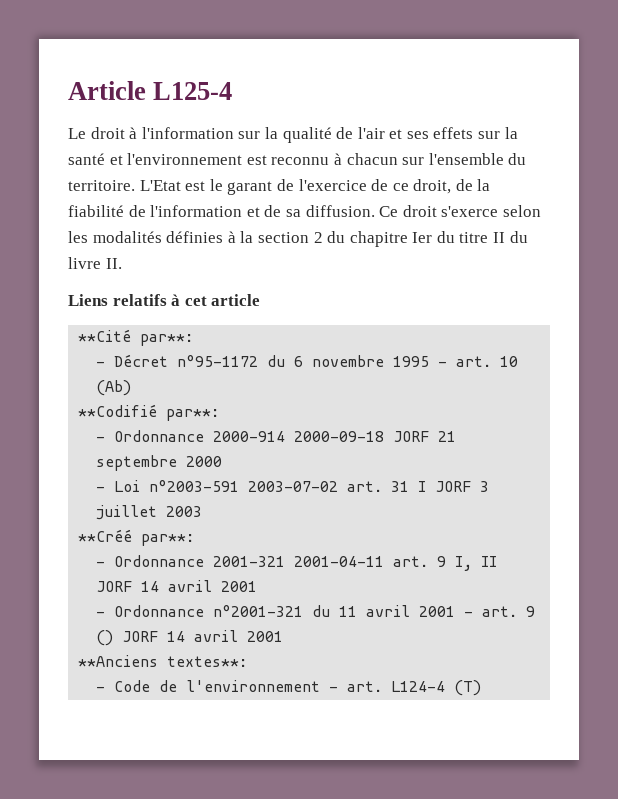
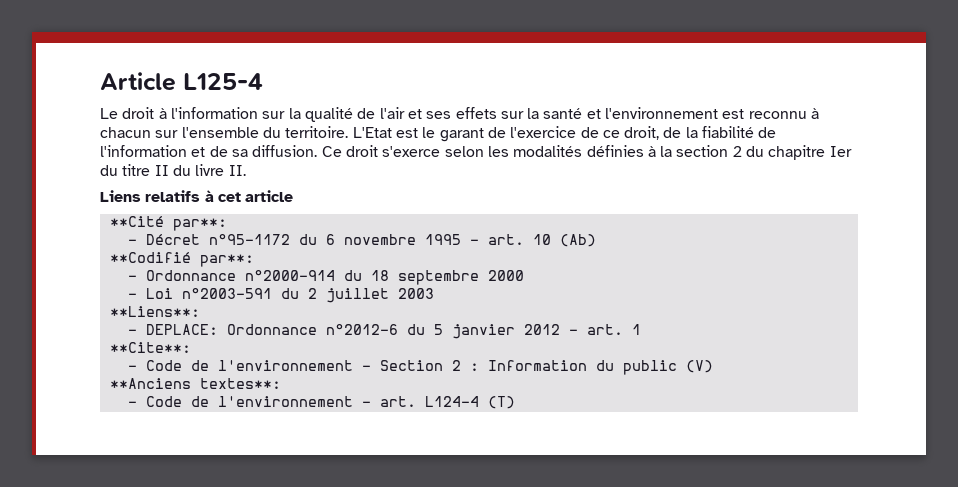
- - Ordonnance 2000-914 2000-09-18 JORF 21 septembre 2000
+ - Ordonnance n°2000-914 du 18 septembre 2000
- - Loi n°2003-591 2003-07-02 art. 31 I JORF 3 juillet 2003
+ - Loi n°2003-591 du 2 juillet 2003
- **Créé par**:
- - Ordonnance 2001-321 2001-04-11 art. 9 I, II JORF 14 avril 2001
- - Ordonnance n°2001-321 du 11 avril 2001 - art. 9 () JORF 14 avril 2001
+ **Liens**:
+ - DEPLACE: Ordonnance n°2012-6 du 5 janvier 2012 - art. 1
+ **Cite**:
+ - Code de l'environnement - Section 2 : Information du public (V)

